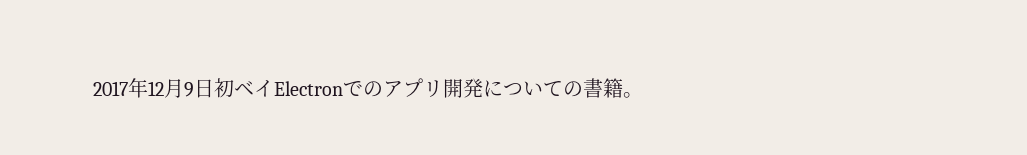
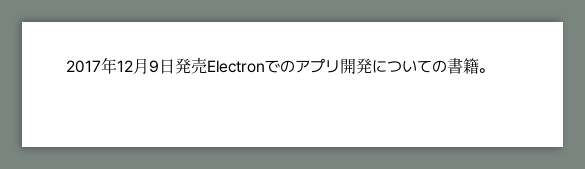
- 2017年12月9日初ベイElectronでのアプリ開発についての書籍。
+ 2017年12月9日発売Electronでのアプリ開発についての書籍。

